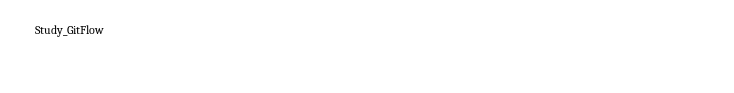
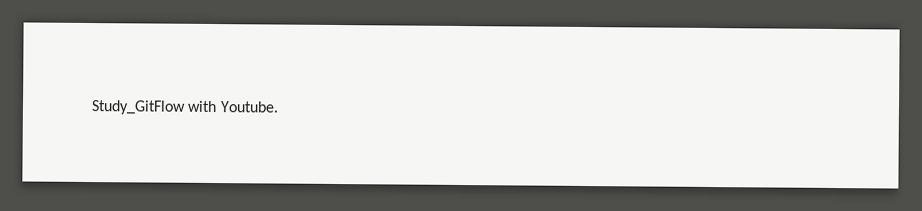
- Study_GitFlow
+ Study_GitFlow with Youtube.

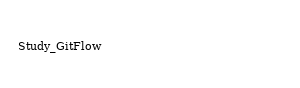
- Study_GitFlow with Youtube.
+ Study_GitFlow

